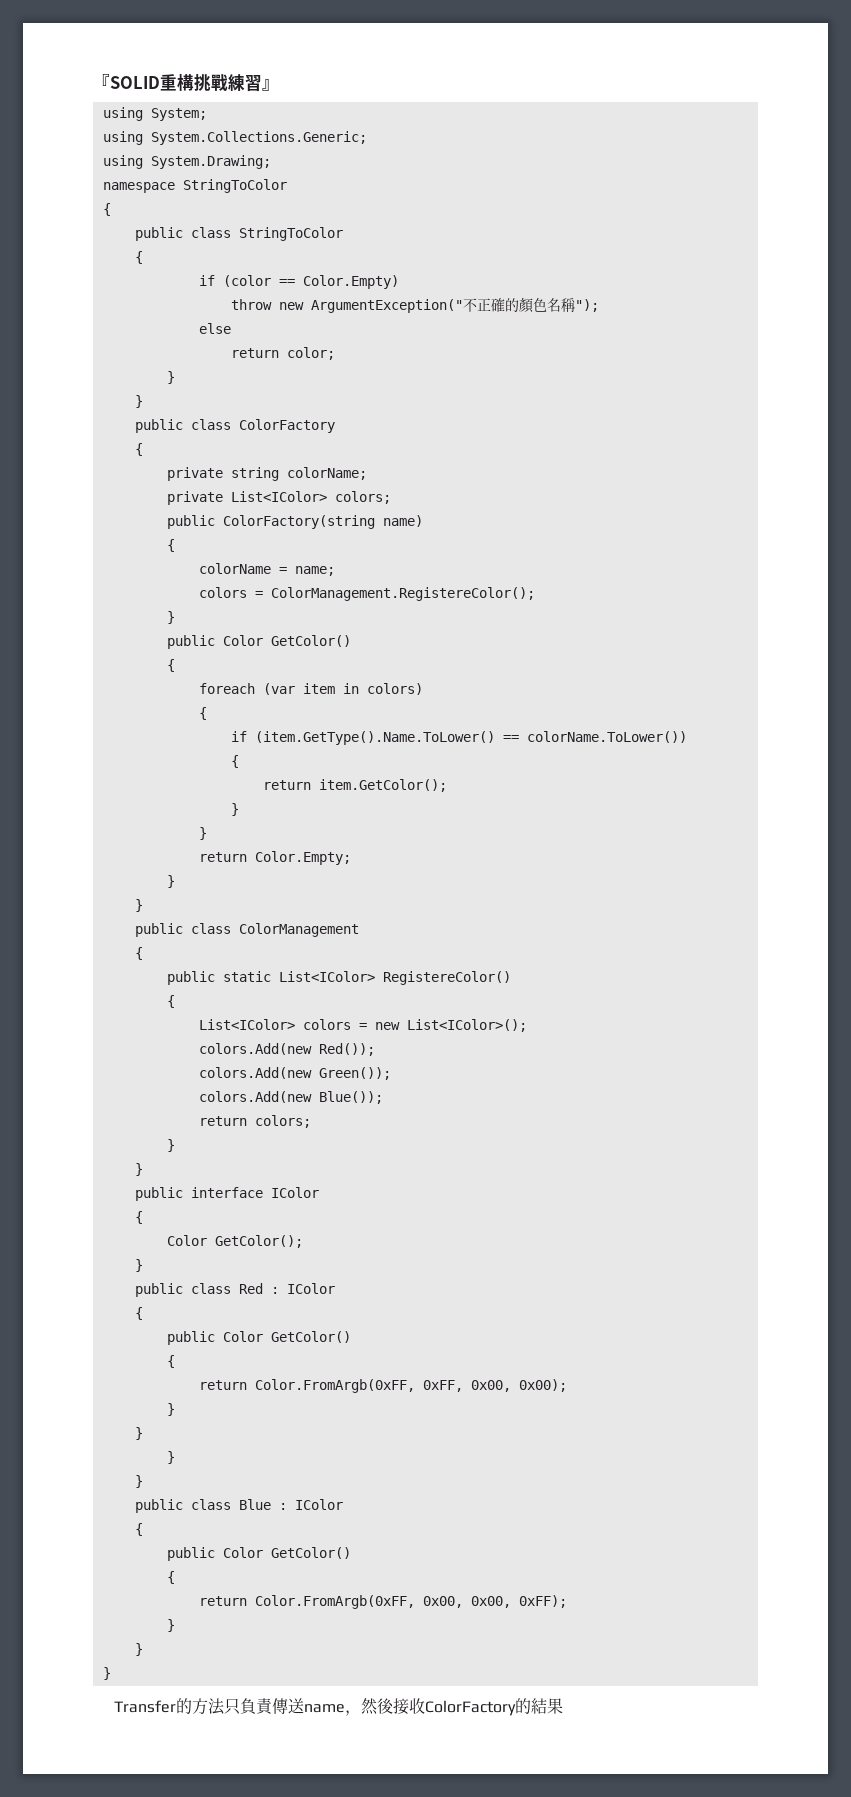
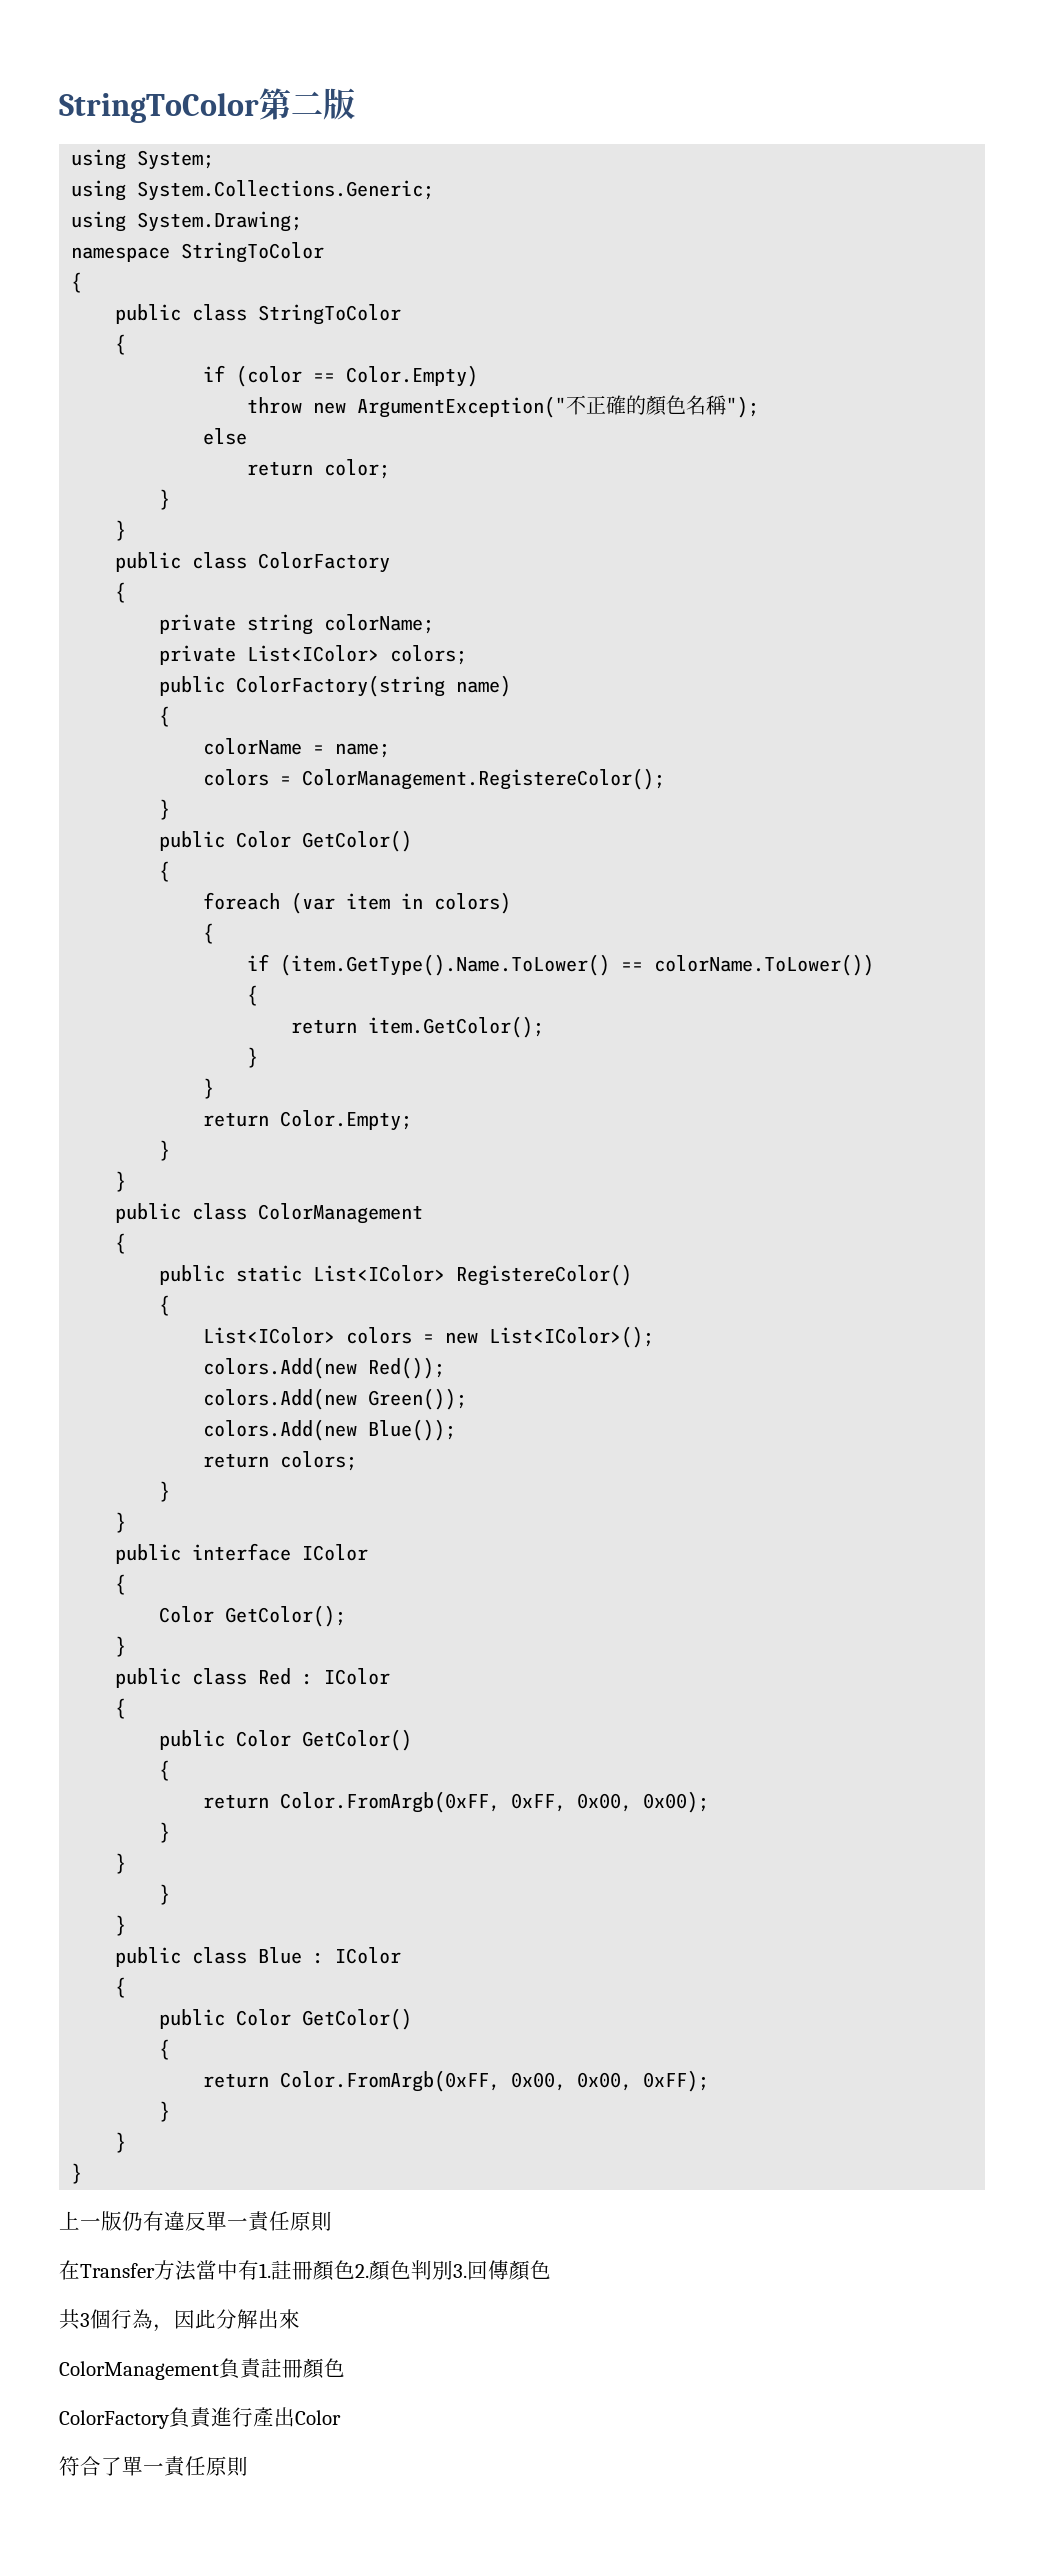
- 『SOLID重構挑戰練習』
+ StringToColor第二版
- Transfer的方法只負責傳送name，然後接收ColorFactory的結果
+ 上一版仍有違反單一責任原則
+ 在Transfer方法當中有1.註冊顏色2.顏色判別3.回傳顏色
+ 共3個行為，因此分解出來
+ ColorManagement負責註冊顏色
+ ColorFactory負責進行產出Color
+ 符合了單一責任原則

